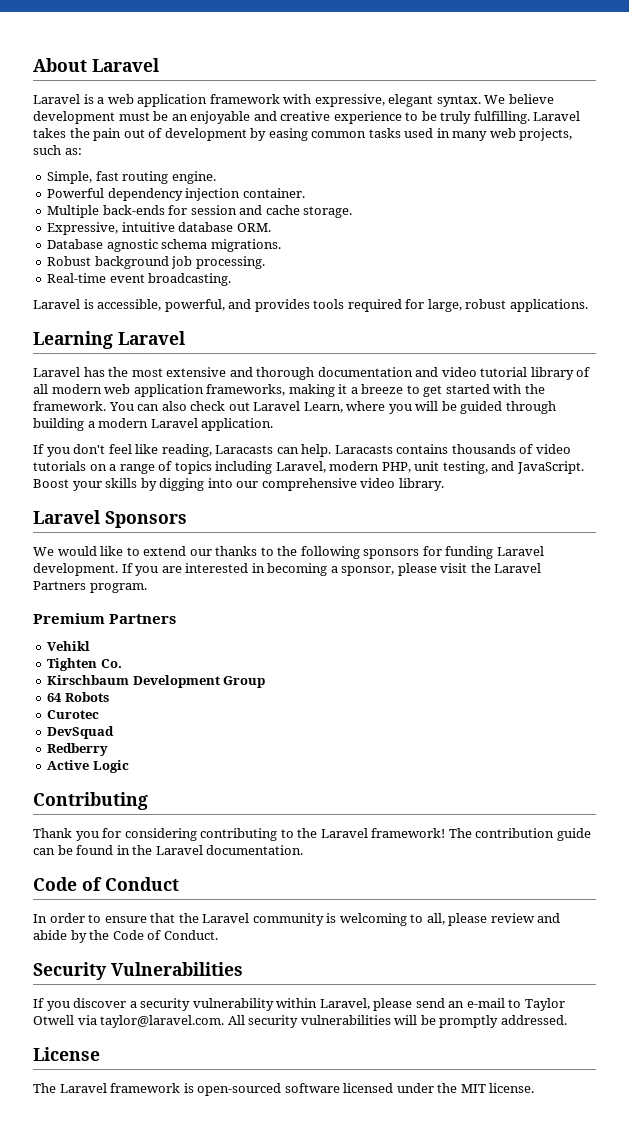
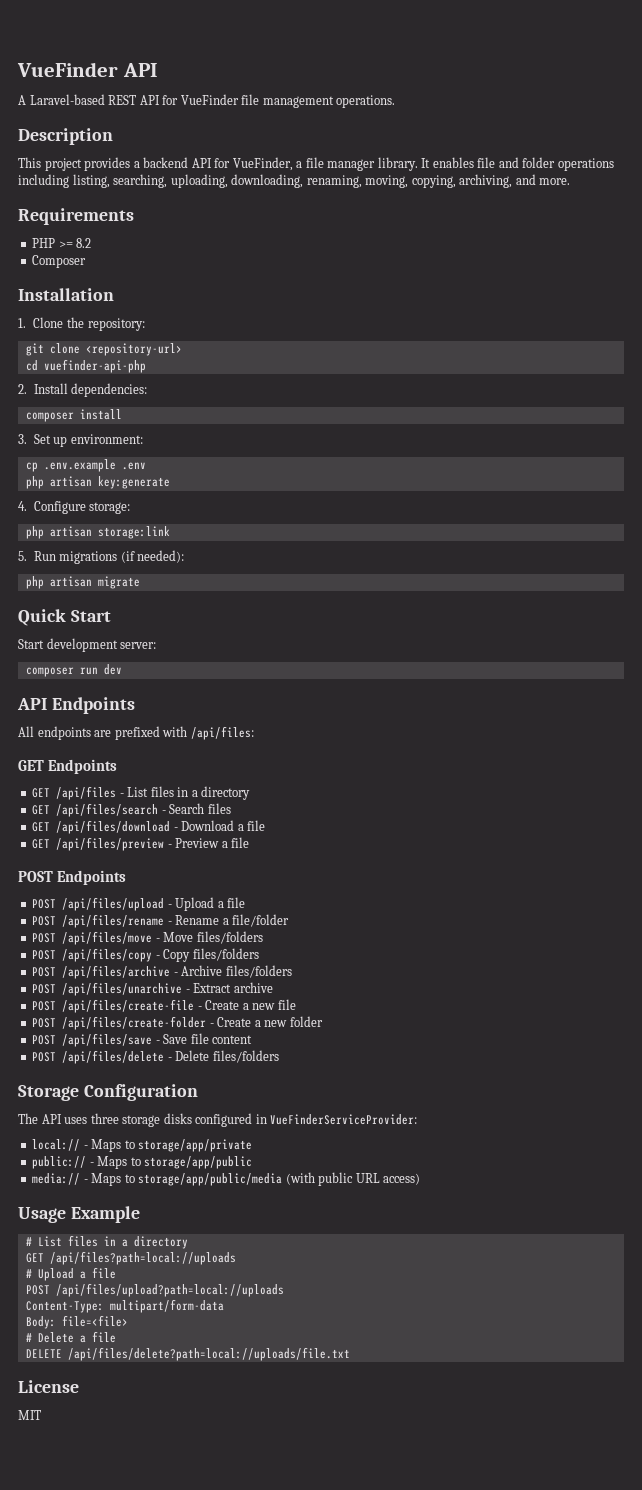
- About Laravel
- Laravel is a web application framework with expressive, elegant syntax. We believe development must be an enjoyable and creative experience to be truly fulfilling. Laravel takes the pain out of development by easing common tasks used in many web projects, such as:
- Simple, fast routing engine.
- Powerful dependency injection container.
- Multiple back-ends for session and cache storage.
- Expressive, intuitive database ORM.
- Database agnostic schema migrations.
- Robust background job processing.
- Real-time event broadcasting.
- Laravel is accessible, powerful, and provides tools required for large, robust applications.
- Learning Laravel
- Laravel has the most extensive and thorough documentation and video tutorial library of all modern web application frameworks, making it a breeze to get started with the framework. You can also check out Laravel Learn, where you will be guided through building a modern Laravel application.
- If you don't feel like reading, Laracasts can help. Laracasts contains thousands of video tutorials on a range of topics including Laravel, modern PHP, unit testing, and JavaScript. Boost your skills by digging into our comprehensive video library.
- Laravel Sponsors
- We would like to extend our thanks to the following sponsors for funding Laravel development. If you are interested in becoming a sponsor, please visit the Laravel Partners program.
- Premium Partners
- Vehikl
- Tighten Co.
- Kirschbaum Development Group
- 64 Robots
- Curotec
- DevSquad
- Redberry
- Active Logic
- Contributing
- Thank you for considering contributing to the Laravel framework! The contribution guide can be found in the Laravel documentation.
- Code of Conduct
- In order to ensure that the Laravel community is welcoming to all, please review and abide by the Code of Conduct.
- Security Vulnerabilities
- If you discover a security vulnerability within Laravel, please send an e-mail to Taylor Otwell via taylor@laravel.com. All security vulnerabilities will be promptly addressed.
+ VueFinder API
+ A Laravel-based REST API for VueFinder file management operations.
+ Description
+ This project provides a backend API for VueFinder, a file manager library. It enables file and folder operations including listing, searching, uploading, downloading, renaming, moving, copying, archiving, and more.
+ Requirements
+ PHP >= 8.2
+ Composer
+ Installation
+ 1. Clone the repository:
+ git clone <repository-url>
+ cd vuefinder-api-php
+ 2. Install dependencies:
+ composer install
+ 3. Set up environment:
+ cp .env.example .env
+ php artisan key:generate
+ 4. Configure storage:
+ php artisan storage:link
+ 5. Run migrations (if needed):
+ php artisan migrate
+ Quick Start
+ Start development server:
+ composer run dev
+ API Endpoints
+ All endpoints are prefixed with /api/files:
+ GET Endpoints
+ GET /api/files - List files in a directory
+ GET /api/files/search - Search files
+ GET /api/files/download - Download a file
+ GET /api/files/preview - Preview a file
+ POST Endpoints
+ POST /api/files/upload - Upload a file
+ POST /api/files/rename - Rename a file/folder
+ POST /api/files/move - Move files/folders
+ POST /api/files/copy - Copy files/folders
+ POST /api/files/archive - Archive files/folders
+ POST /api/files/unarchive - Extract archive
+ POST /api/files/create-file - Create a new file
+ POST /api/files/create-folder - Create a new folder
+ POST /api/files/save - Save file content
+ POST /api/files/delete - Delete files/folders
+ Storage Configuration
+ The API uses three storage disks configured in VueFinderServiceProvider:
+ local:// - Maps to storage/app/private
+ public:// - Maps to storage/app/public
+ media:// - Maps to storage/app/public/media (with public URL access)
+ Usage Example
+ # List files in a directory
+ GET /api/files?path=local://uploads
+ # Upload a file
+ POST /api/files/upload?path=local://uploads
+ Content-Type: multipart/form-data
+ Body: file=<file>
+ # Delete a file
+ DELETE /api/files/delete?path=local://uploads/file.txt
  License
- The Laravel framework is open-sourced software licensed under the MIT license.
+ MIT

